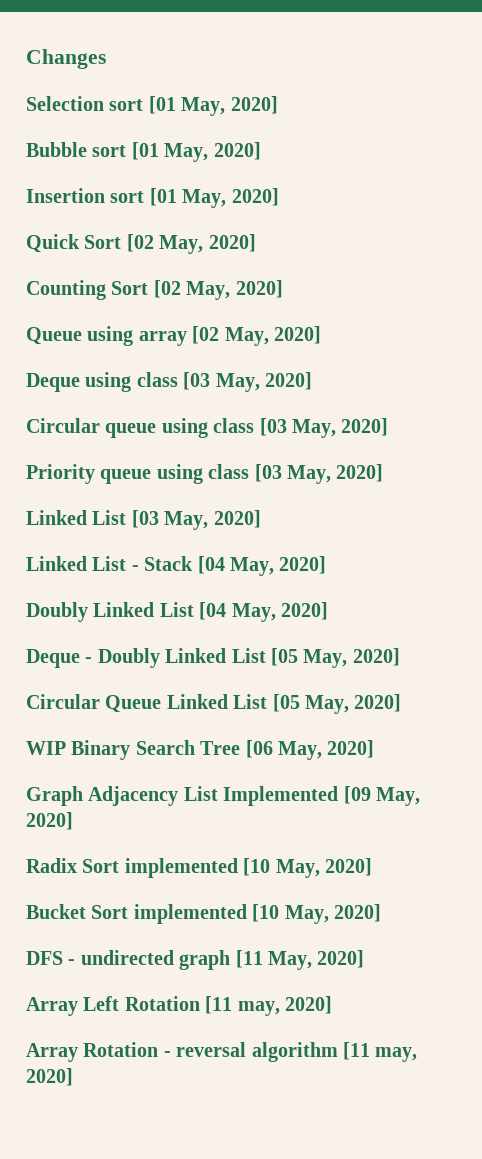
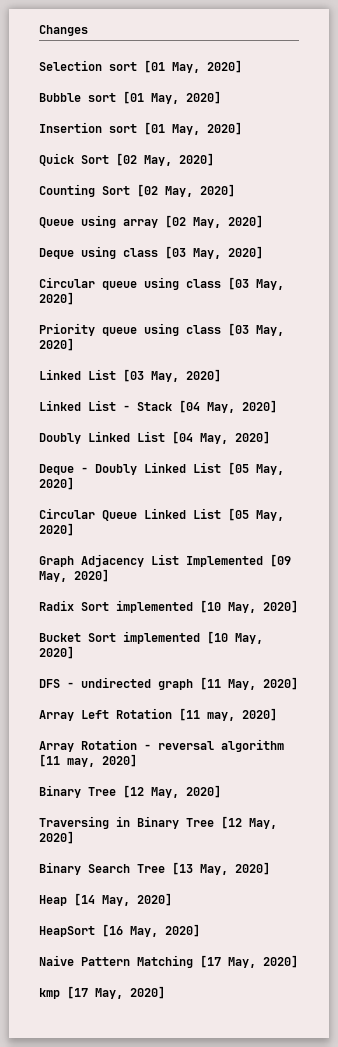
- WIP Binary Search Tree [06 May, 2020]
  Array Rotation - reversal algorithm [11 may, 2020]
+ Binary Tree [12 May, 2020]
+ Traversing in Binary Tree [12 May, 2020]
+ Binary Search Tree [13 May, 2020]
+ Heap [14 May, 2020]
+ HeapSort [16 May, 2020]
+ Naive Pattern Matching [17 May, 2020]
+ kmp [17 May, 2020]

